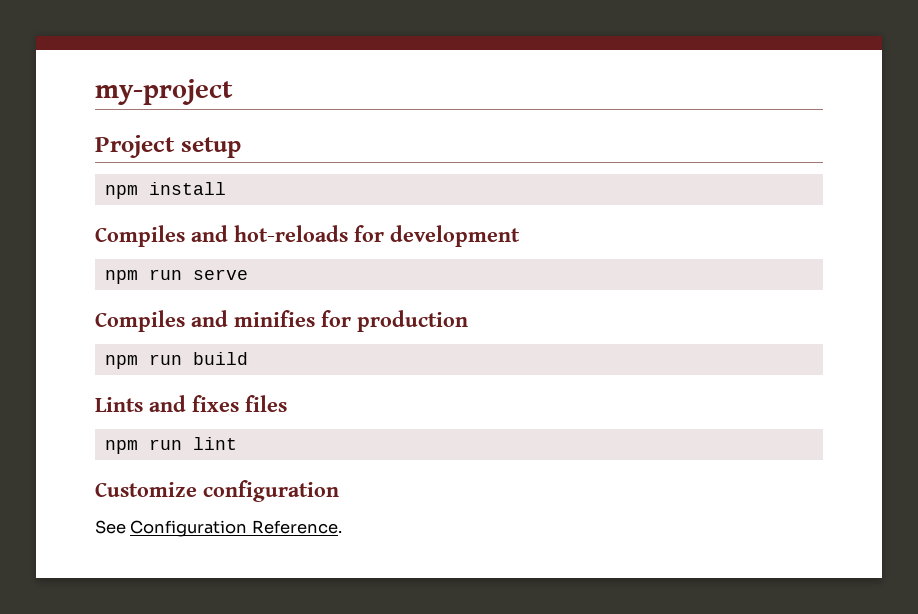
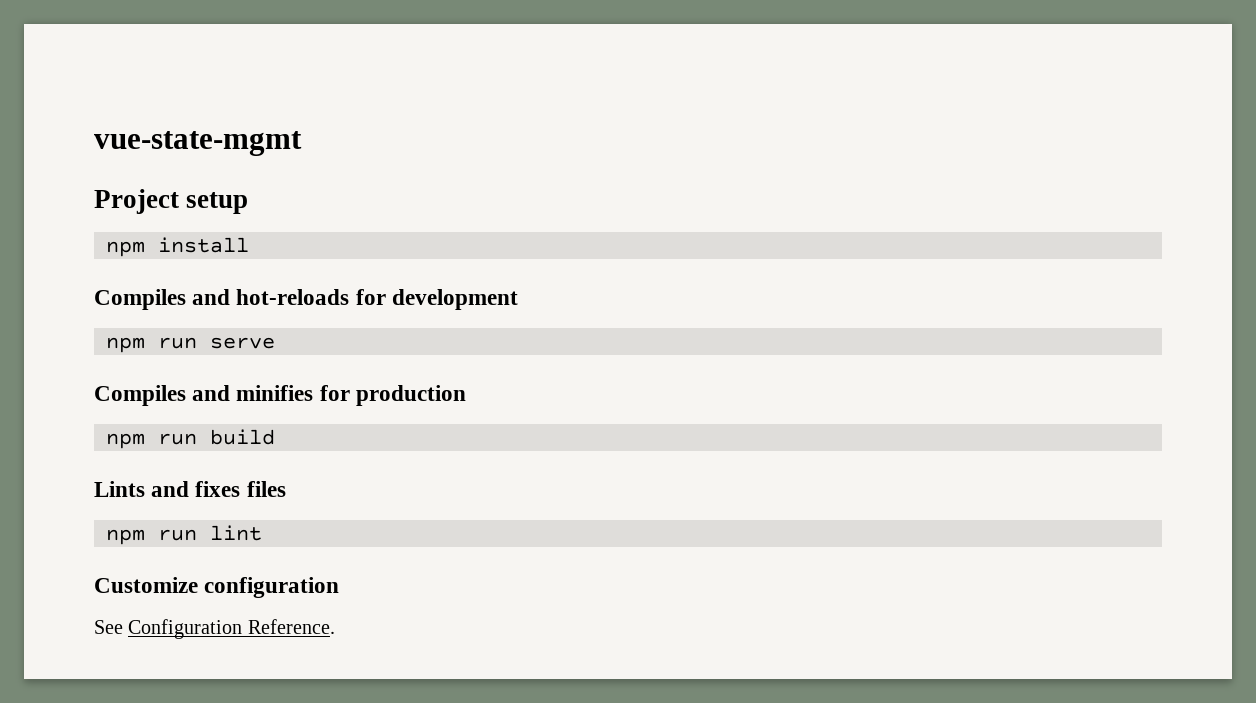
- my-project
+ vue-state-mgmt

